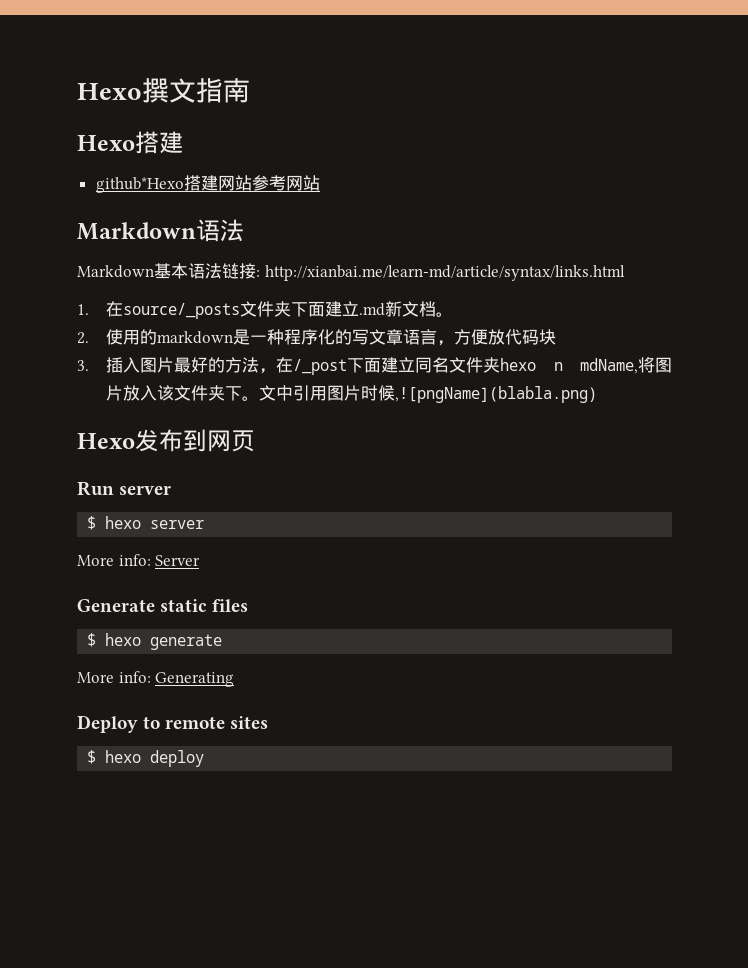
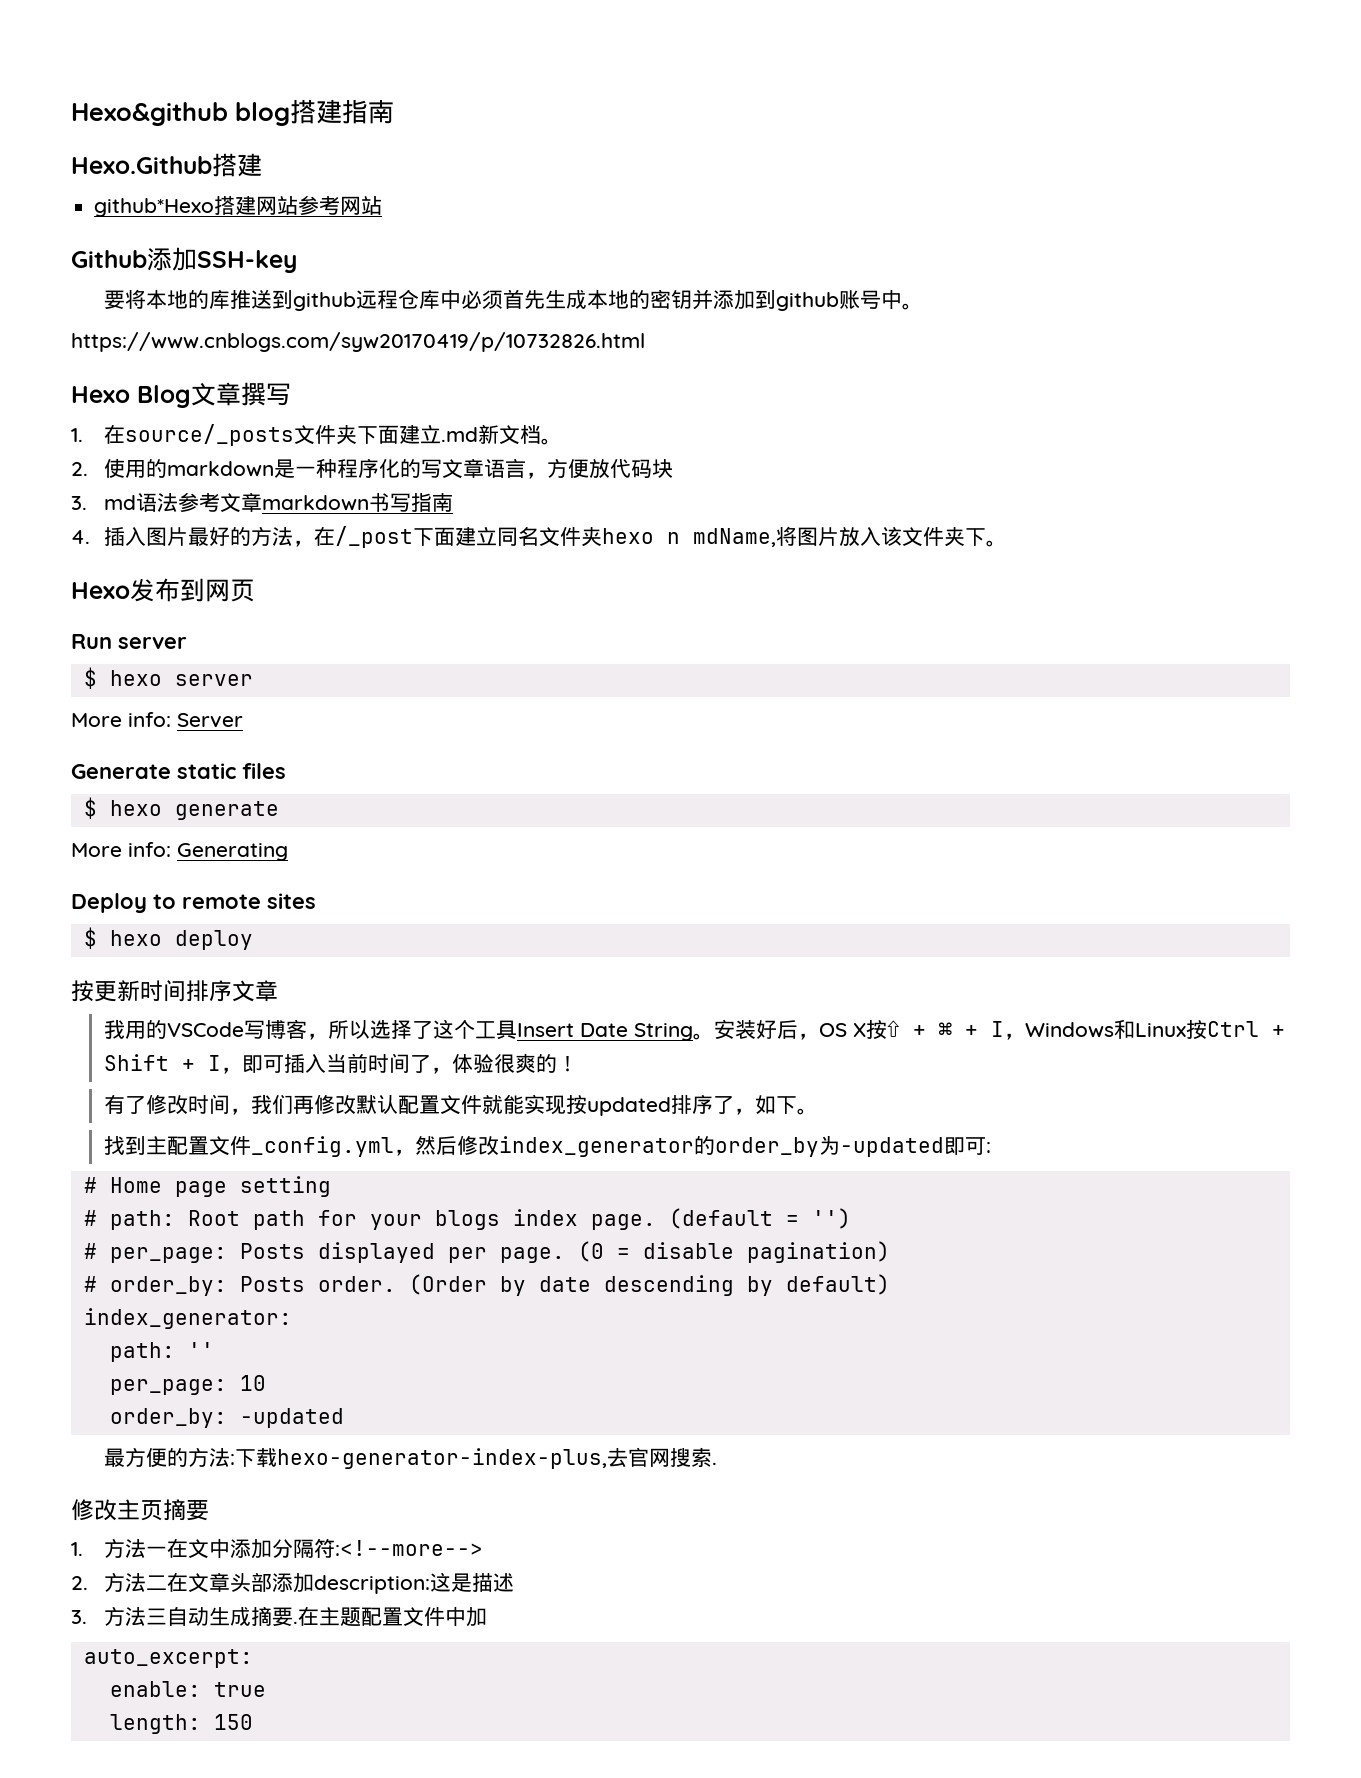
- Hexo撰文指南
- Hexo搭建
+ Hexo&github blog搭建指南
+ Hexo.Github搭建
- Markdown语法
- Markdown基本语法链接: http://xianbai.me/learn-md/article/syntax/links.html
+ Github添加SSH-key
+ 要将本地的库推送到github远程仓库中必须首先生成本地的密钥并添加到github账号中。
+ https://www.cnblogs.com/syw20170419/p/10732826.html
+ Hexo Blog文章撰写
- 3.插入图片最好的方法，在/_post下面建立同名文件夹hexo n mdName,将图片放入该文件夹下。文中引用图片时候,![pngName](blabla.png)
+ 3. md语法参考文章markdown书写指南
+ 4.插入图片最好的方法，在/_post下面建立同名文件夹hexo n mdName,将图片放入该文件夹下。
+ 按更新时间排序文章
+ 我用的VSCode写博客，所以选择了这个工具Insert Date String。安装好后，OS X按⇧ + ⌘ + I，Windows和Linux按Ctrl + Shift + I，即可插入当前时间了，体验很爽的！
+ 有了修改时间，我们再修改默认配置文件就能实现按updated排序了，如下。
+ 找到主配置文件_config.yml，然后修改index_generator的order_by为-updated即可:
+ # Home page setting
+ # path: Root path for your blogs index page. (default = '')
+ # per_page: Posts displayed per page. (0 = disable pagination)
+ # order_by: Posts order. (Order by date descending by default)
+ index_generator:
+ path: ''
+ per_page: 10
+ order_by: -updated
+ 最方便的方法:下载hexo-generator-index-plus,去官网搜索.
+ 修改主页摘要
+ 1.方法一在文中添加分隔符:<!--more-->
+ 2.方法二在文章头部添加description:这是描述
+ 3.方法三自动生成摘要.在主题配置文件中加
+ auto_excerpt:
+ enable: true
+ length: 150

